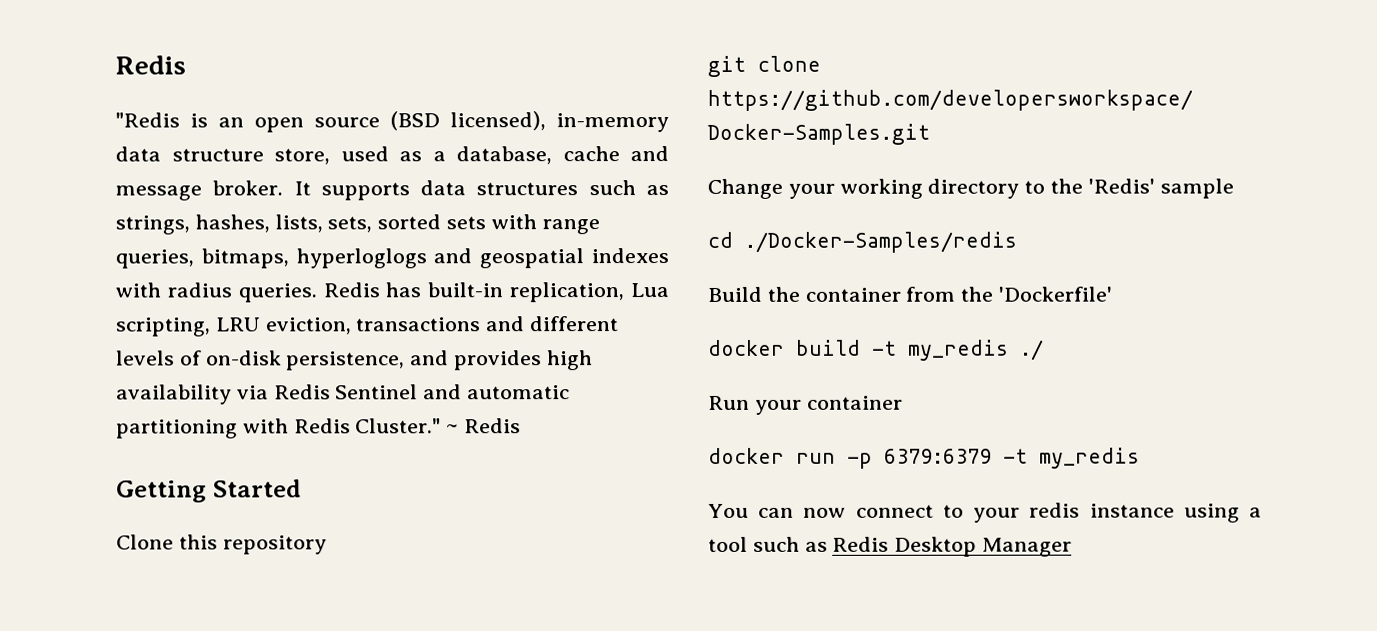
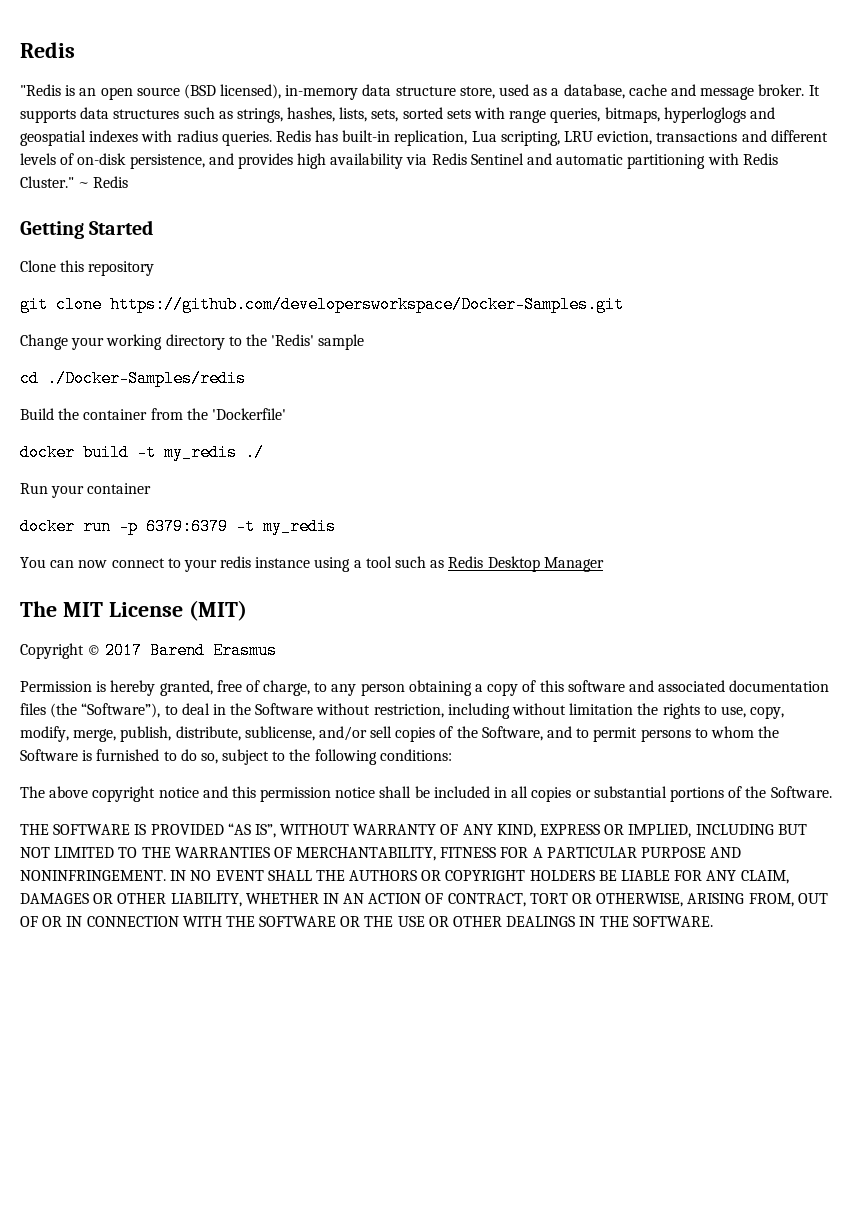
+ The MIT License (MIT)
+ Copyright © 2017 Barend Erasmus
+ Permission is hereby granted, free of charge, to any person obtaining a copy of this software and associated documentation files (the “Software”), to deal in the Software without restriction, including without limitation the rights to use, copy, modify, merge, publish, distribute, sublicense, and/or sell copies of the Software, and to permit persons to whom the Software is furnished to do so, subject to the following conditions:
+ The above copyright notice and this permission notice shall be included in all copies or substantial portions of the Software.
+ THE SOFTWARE IS PROVIDED “AS IS”, WITHOUT WARRANTY OF ANY KIND, EXPRESS OR IMPLIED, INCLUDING BUT NOT LIMITED TO THE WARRANTIES OF MERCHANTABILITY, FITNESS FOR A PARTICULAR PURPOSE AND NONINFRINGEMENT. IN NO EVENT SHALL THE AUTHORS OR COPYRIGHT HOLDERS BE LIABLE FOR ANY CLAIM, DAMAGES OR OTHER LIABILITY, WHETHER IN AN ACTION OF CONTRACT, TORT OR OTHERWISE, ARISING FROM, OUT OF OR IN CONNECTION WITH THE SOFTWARE OR THE USE OR OTHER DEALINGS IN THE SOFTWARE.

